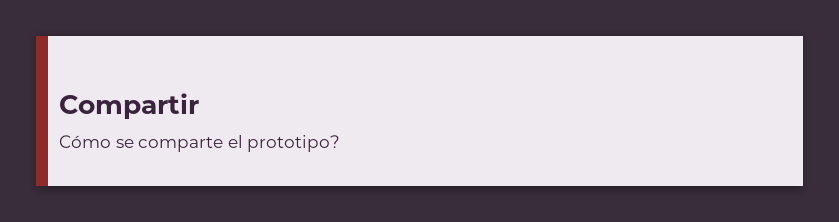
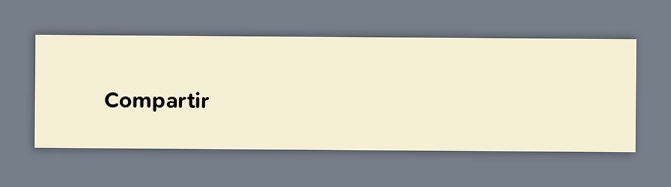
- Cómo se comparte el prototipo?

